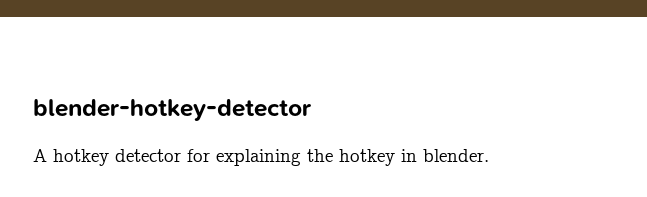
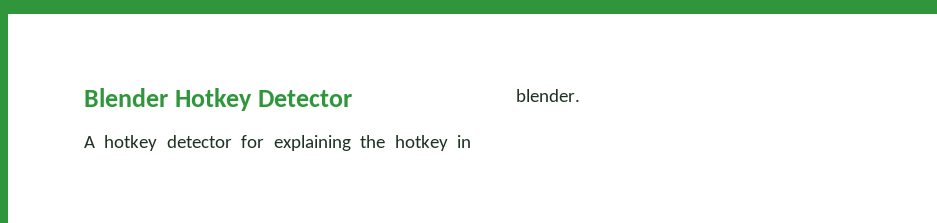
- blender-hotkey-detector
+ Blender Hotkey Detector

